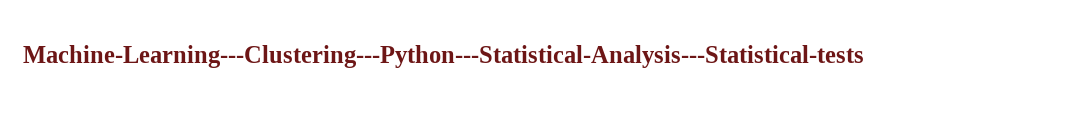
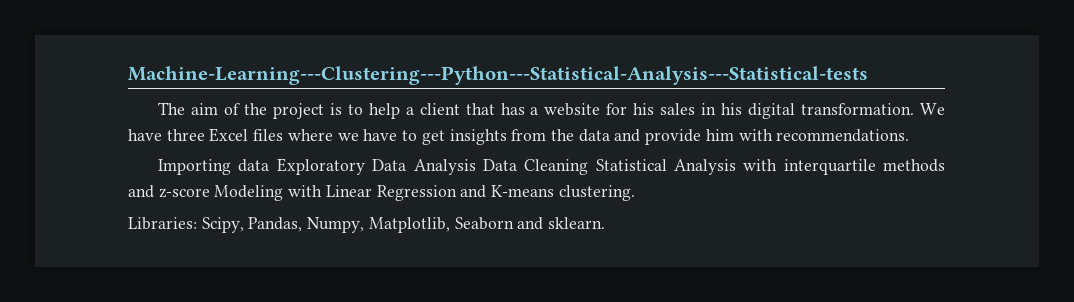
+ The aim of the project is to help a client that has a website for his sales in his digital transformation. We have three Excel files where we have to get insights from the data and provide him with recommendations.
+ Importing data Exploratory Data Analysis Data Cleaning Statistical Analysis with interquartile methods and z-score Modeling with Linear Regression and K-means clustering.
+ Libraries: Scipy, Pandas, Numpy, Matplotlib, Seaborn and sklearn.

